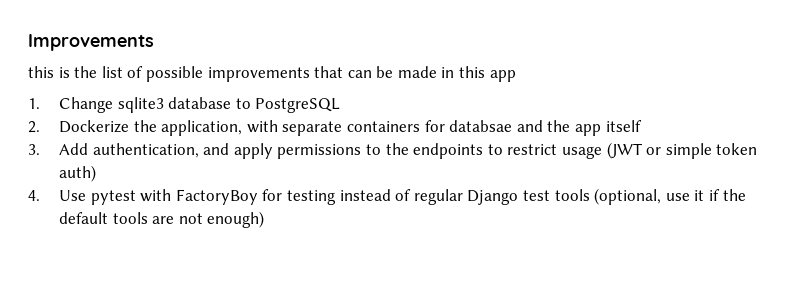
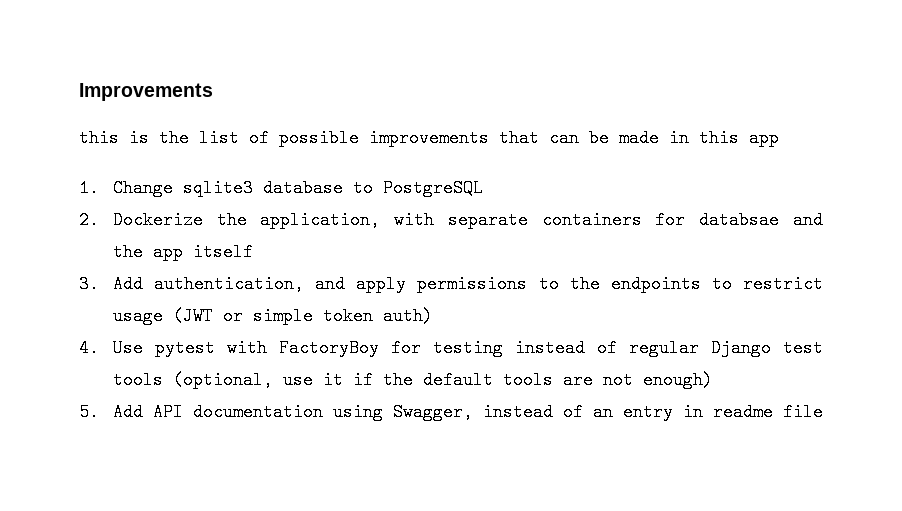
+ 5. Add API documentation using Swagger, instead of an entry in readme file

